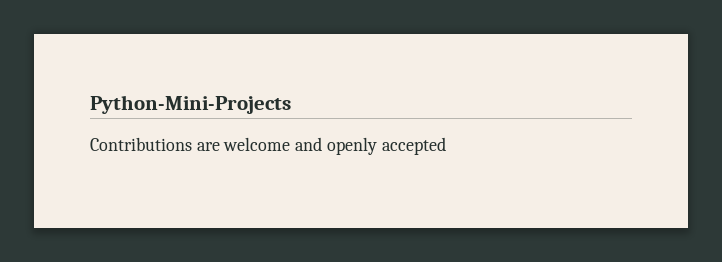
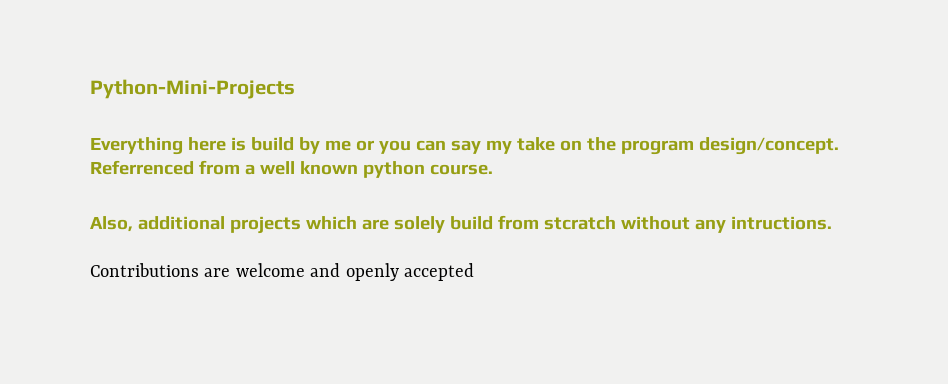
+ Everything here is build by me or you can say my take on the program design/concept. Referrenced from a well known python course.
+ Also, additional projects which are solely build from stcratch without any intructions.

